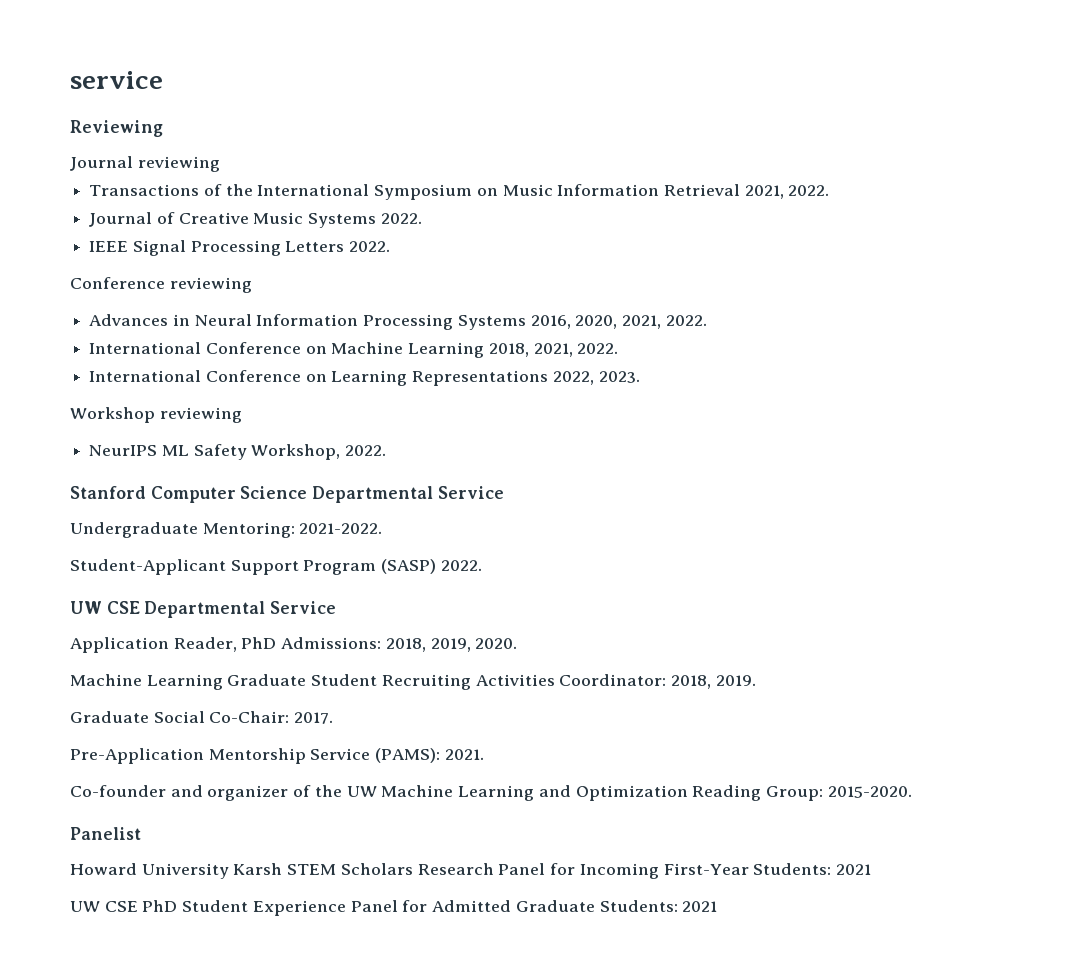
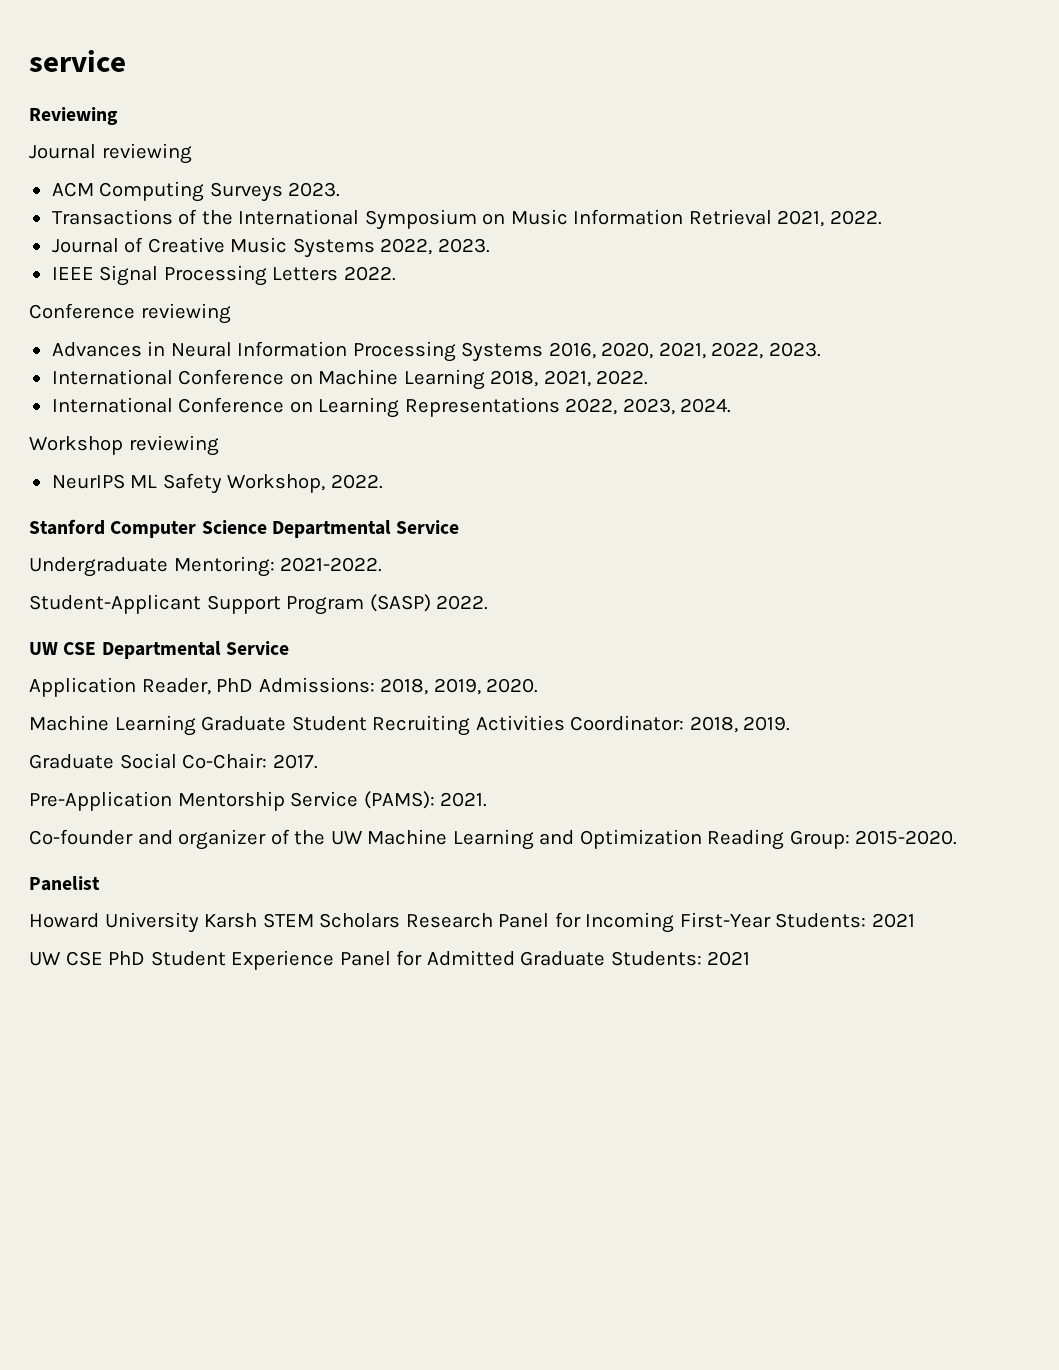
+ ACM Computing Surveys 2023.
- Journal of Creative Music Systems 2022.
+ Journal of Creative Music Systems 2022, 2023.
- Advances in Neural Information Processing Systems 2016, 2020, 2021, 2022.
+ Advances in Neural Information Processing Systems 2016, 2020, 2021, 2022, 2023.
- International Conference on Learning Representations 2022, 2023.
+ International Conference on Learning Representations 2022, 2023, 2024.

